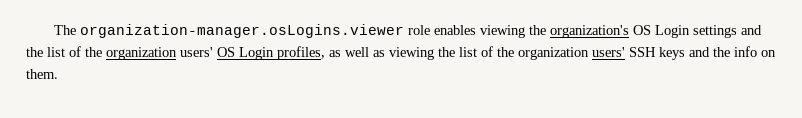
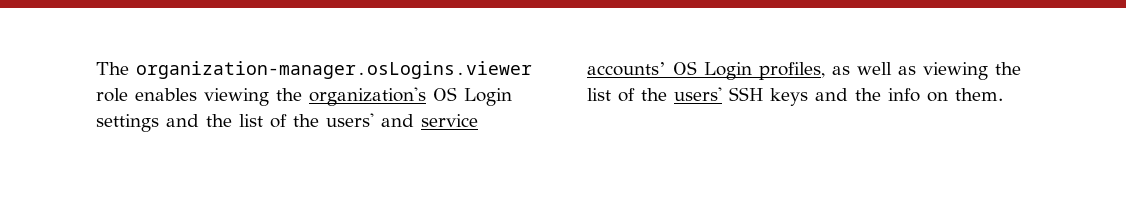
- The organization-manager.osLogins.viewer role enables viewing the organization's OS Login settings and the list of the organization users' OS Login profiles, as well as viewing the list of the organization users' SSH keys and the info on them.
+ The organization-manager.osLogins.viewer role enables viewing the organization's OS Login settings and the list of the users' and service accounts’ OS Login profiles, as well as viewing the list of the users' SSH keys and the info on them.

